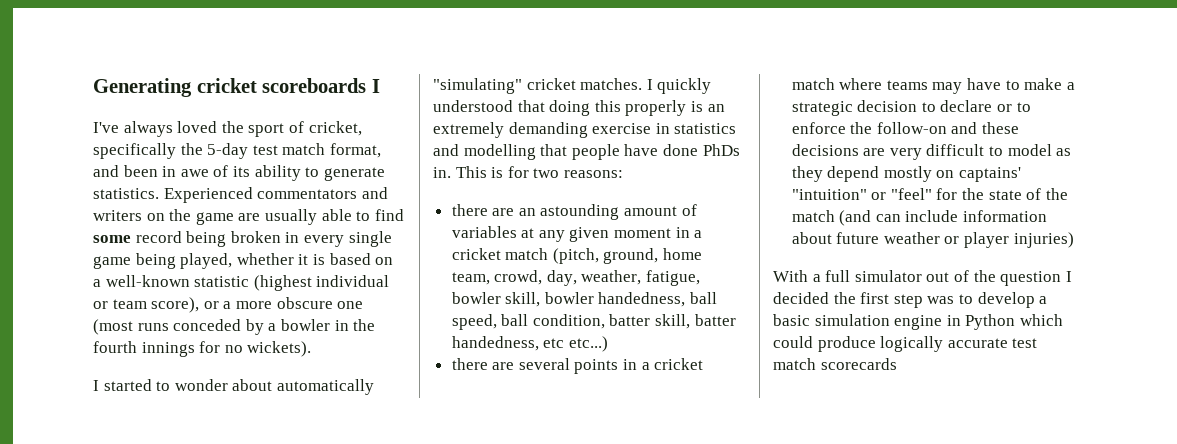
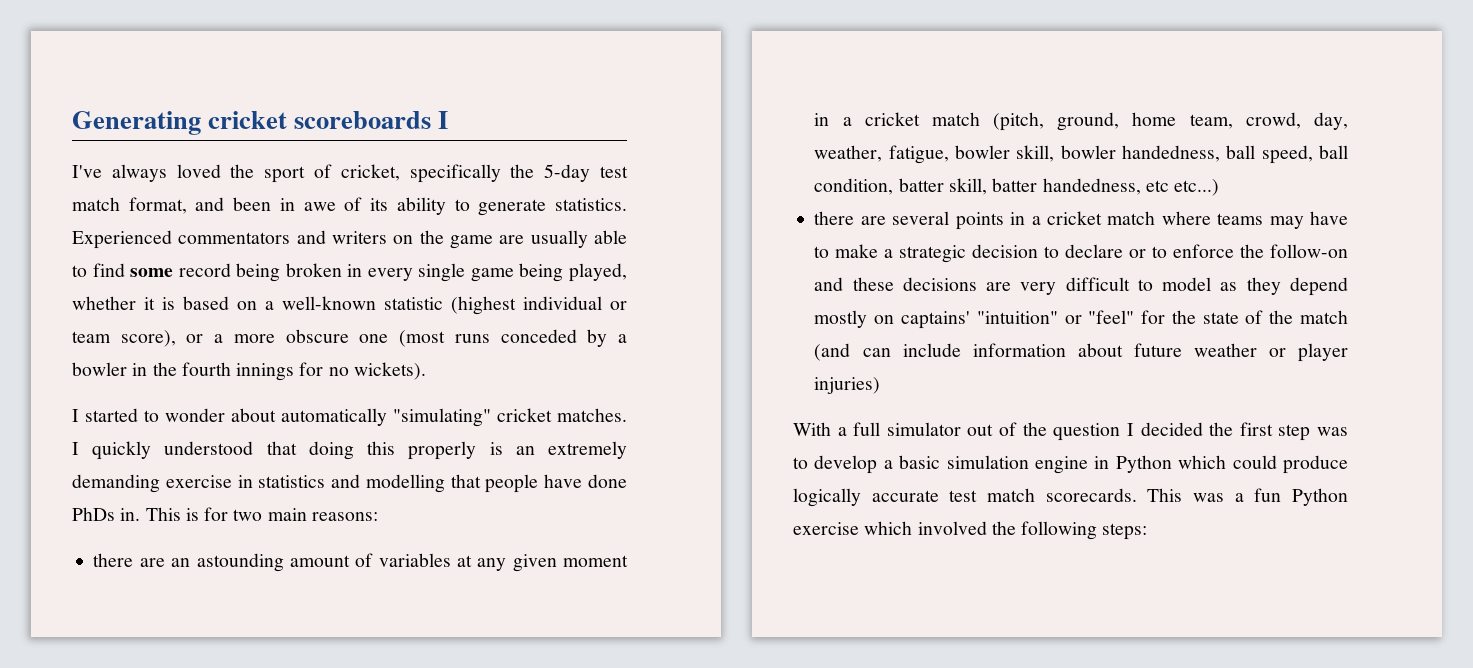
- This is for two reasons:
+ This is for two main reasons:
- With a full simulator out of the question I decided the first step was to develop a basic simulation engine in Python which could produce logically accurate test match scorecards
+ With a full simulator out of the question I decided the first step was to develop a basic simulation engine in Python which could produce logically accurate test match scorecards. This was a fun Python exercise which involved the following steps:

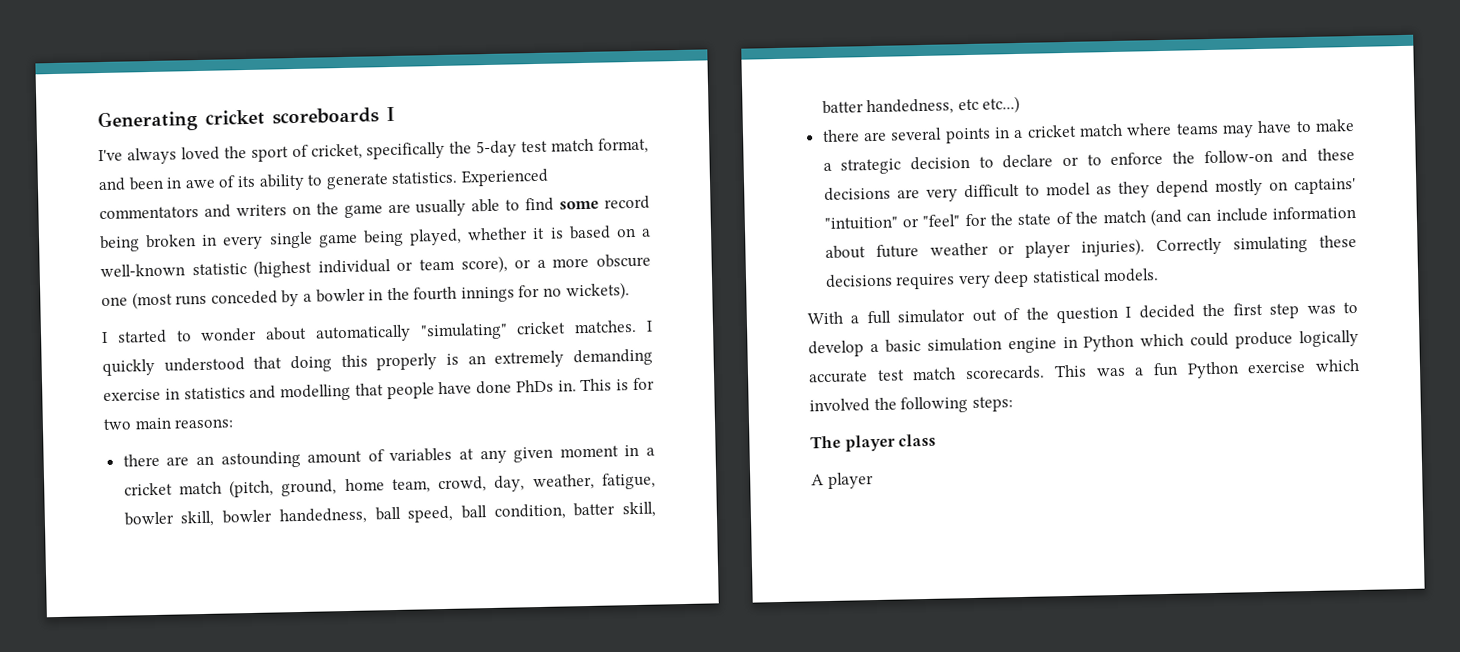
- there are several points in a cricket match where teams may have to make a strategic decision to declare or to enforce the follow-on and these decisions are very difficult to model as they depend mostly on captains' "intuition" or "feel" for the state of the match (and can include information about future weather or player injuries)
+ there are several points in a cricket match where teams may have to make a strategic decision to declare or to enforce the follow-on and these decisions are very difficult to model as they depend mostly on captains' "intuition" or "feel" for the state of the match (and can include information about future weather or player injuries). Correctly simulating these decisions requires very deep statistical models.
+ The player class
+ A player

